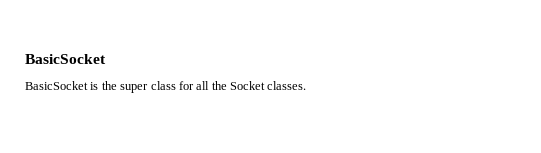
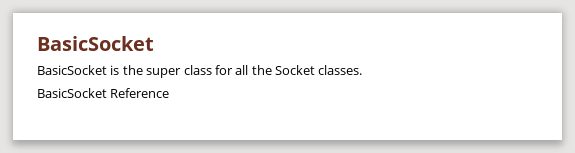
+ BasicSocket Reference

